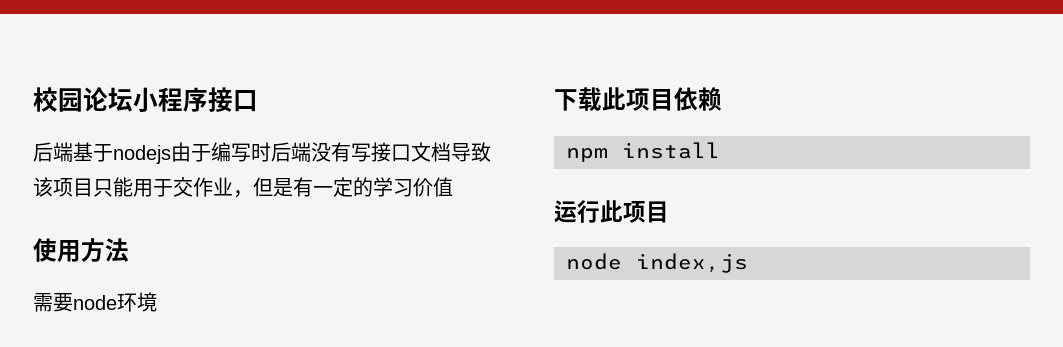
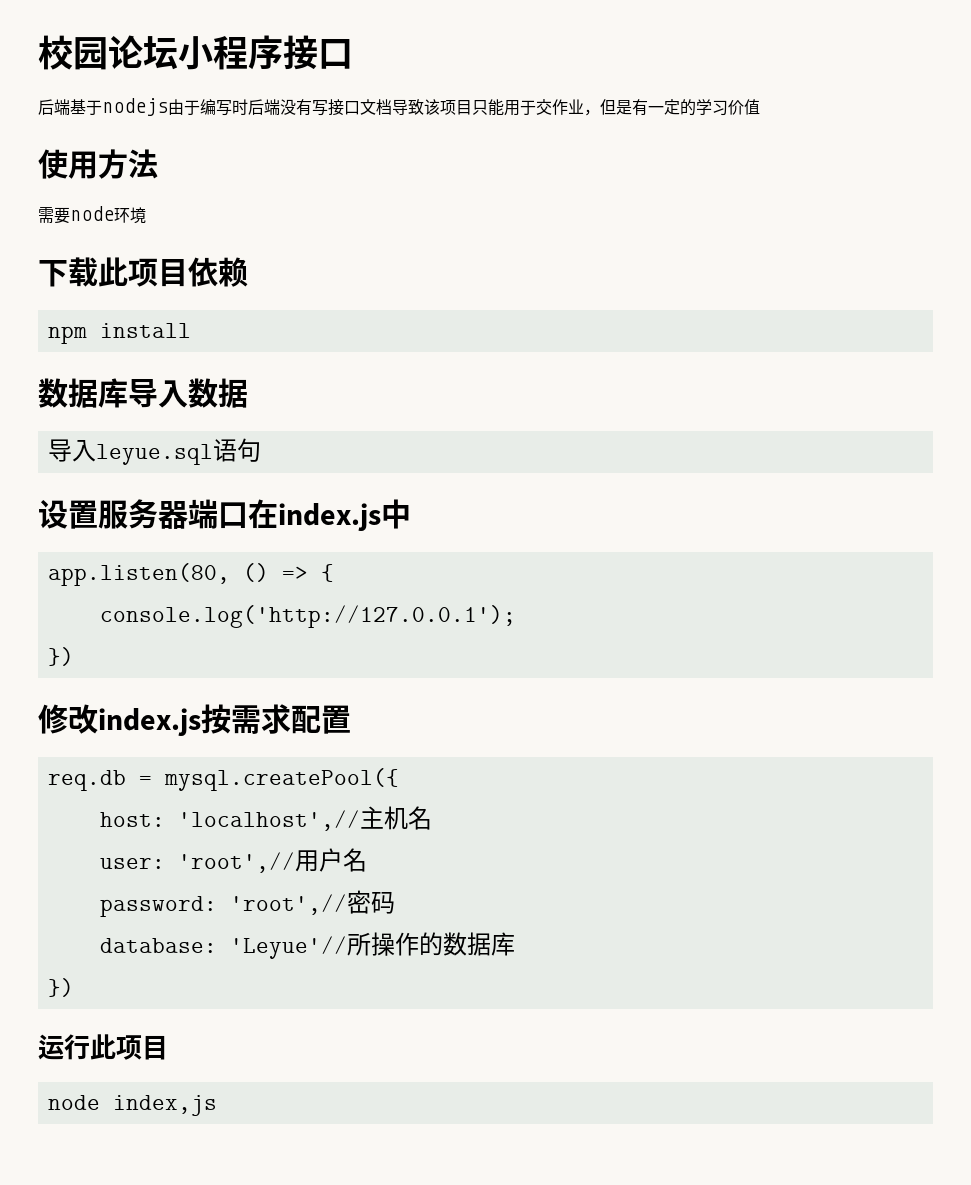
+ 数据库导入数据
+ 导入leyue.sql语句
+ 设置服务器端口在index.js中
+ app.listen(80, () => {
+ console.log('http://127.0.0.1');
+ })
+ 修改index.js按需求配置
+ req.db = mysql.createPool({
+ host: 'localhost',//主机名
+ user: 'root',//用户名
+ password: 'root',//密码
+ database: 'Leyue'//所操作的数据库
+ })

